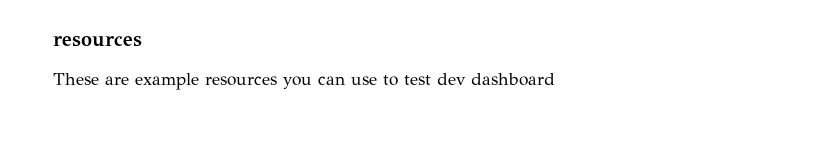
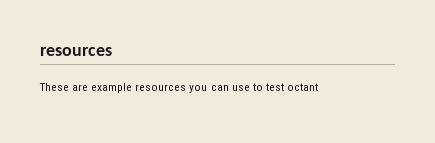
- These are example resources you can use to test dev dashboard
+ These are example resources you can use to test octant

